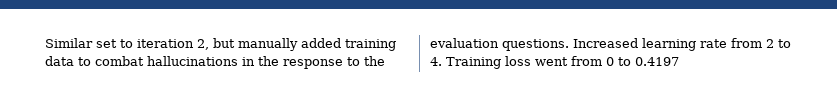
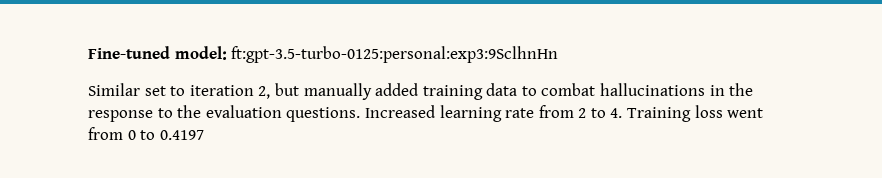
+ Fine-tuned model: ft:gpt-3.5-turbo-0125:personal:exp3:9SclhnHn

